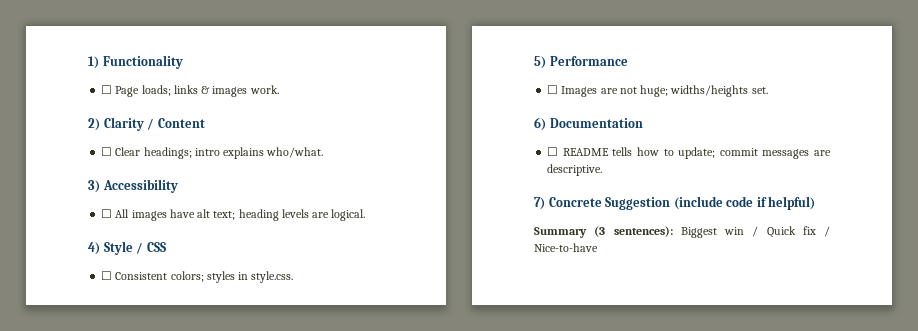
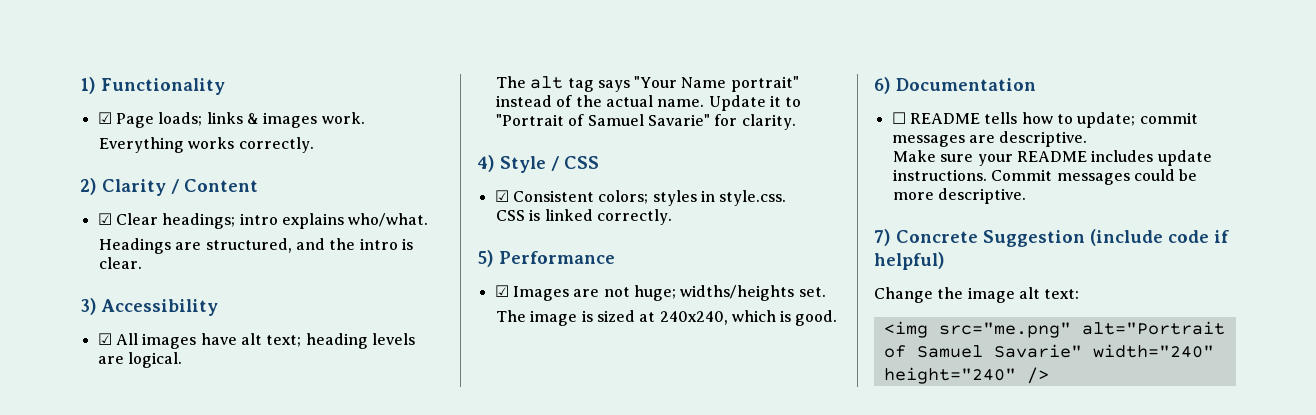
- ☐ Page loads; links & images work.
+ ☑ Page loads; links & images work.
+ Everything works correctly.
- ☐ Clear headings; intro explains who/what.
+ ☑ Clear headings; intro explains who/what.
+ Headings are structured, and the intro is clear.
- ☐ All images have alt text; heading levels are logical.
+ ☑ All images have alt text; heading levels are logical.
+ The alt tag says "Your Name portrait" instead of the actual name. Update it to "Portrait of Samuel Savarie" for clarity.
- ☐ Consistent colors; styles in style.css.
+ ☑ Consistent colors; styles in style.css.
+ CSS is linked correctly.
- ☐ Images are not huge; widths/heights set.
+ ☑ Images are not huge; widths/heights set.
+ The image is sized at 240x240, which is good.
+ Make sure your README includes update instructions. Commit messages could be more descriptive.
- Summary (3 sentences): Biggest win / Quick fix / Nice-to-have
+ Change the image alt text:
+ <img src="me.png" alt="Portrait of Samuel Savarie" width="240" height="240" />

